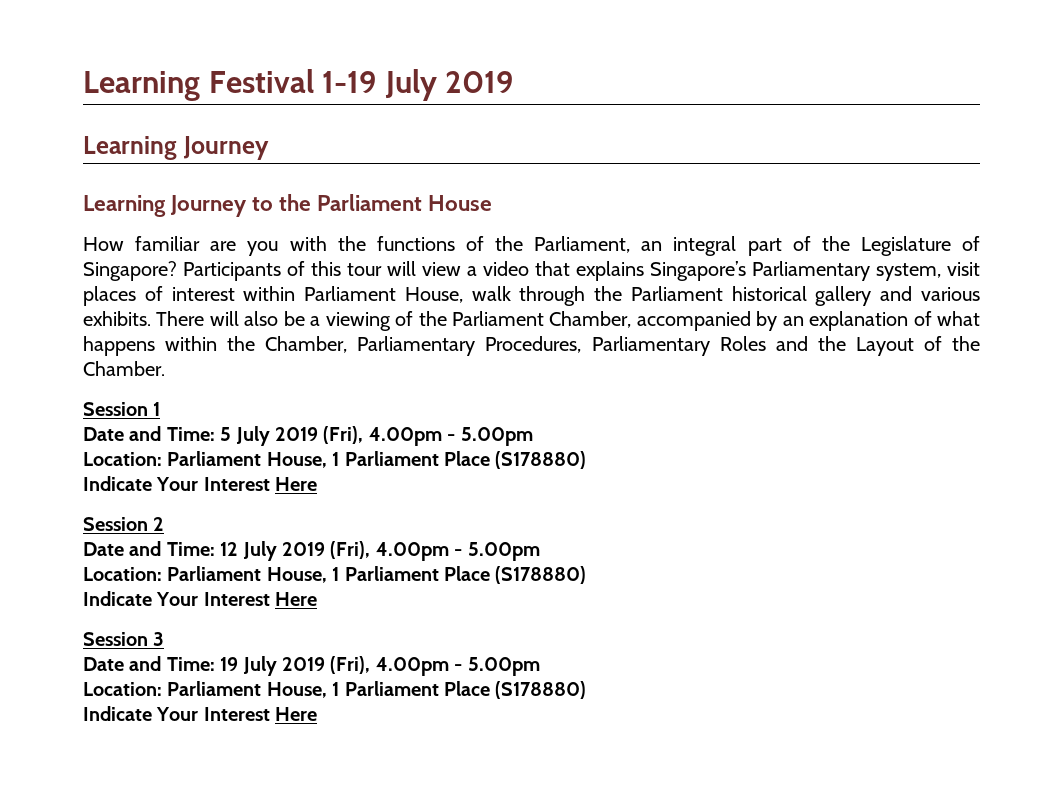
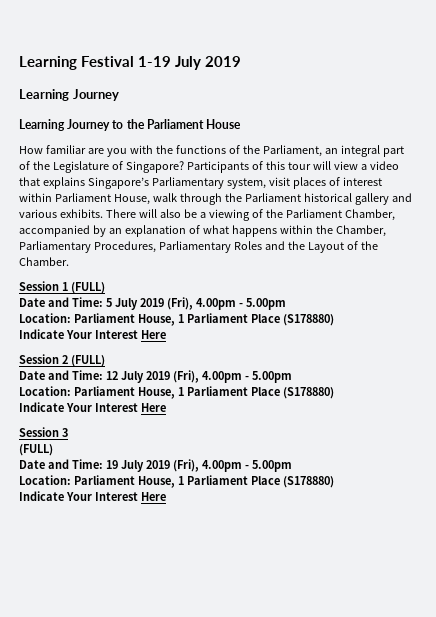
- Session 1
+ Session 1 (FULL)
- Session 2
+ Session 2 (FULL)
  Session 3
+ (FULL)

